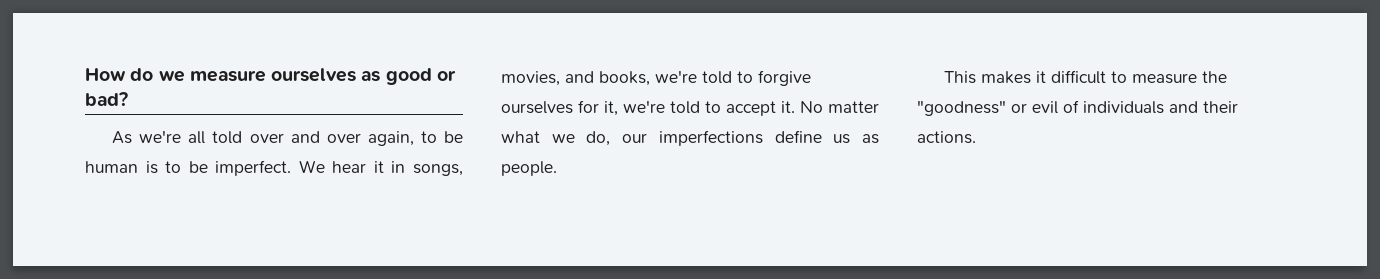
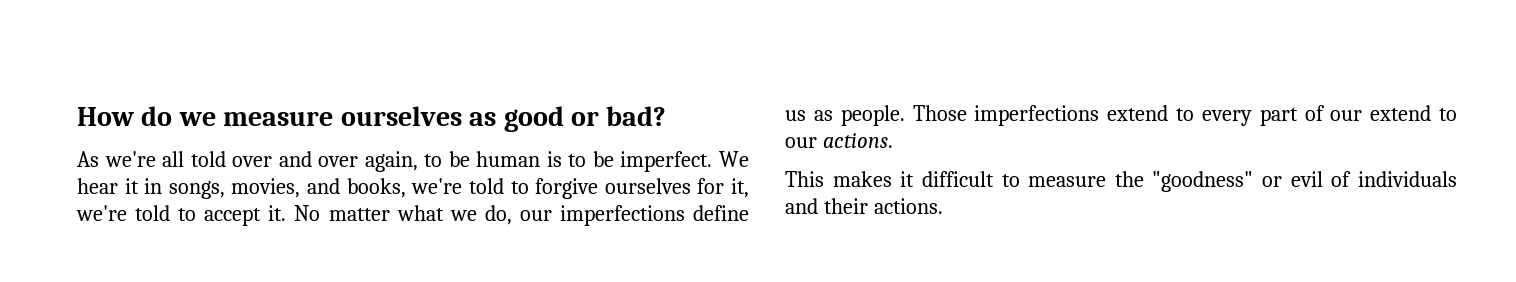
+ Those imperfections extend to every part of our extend to our actions.

